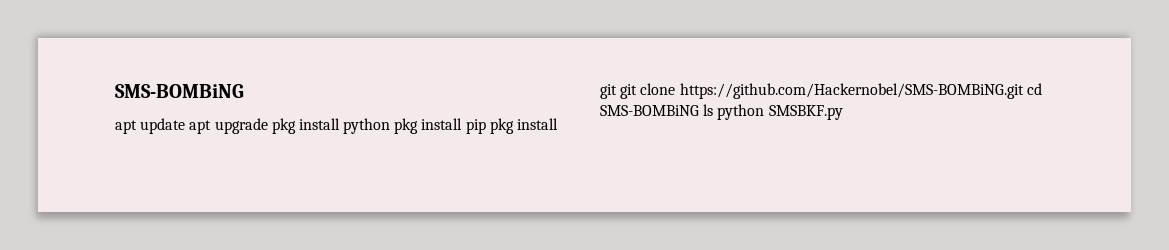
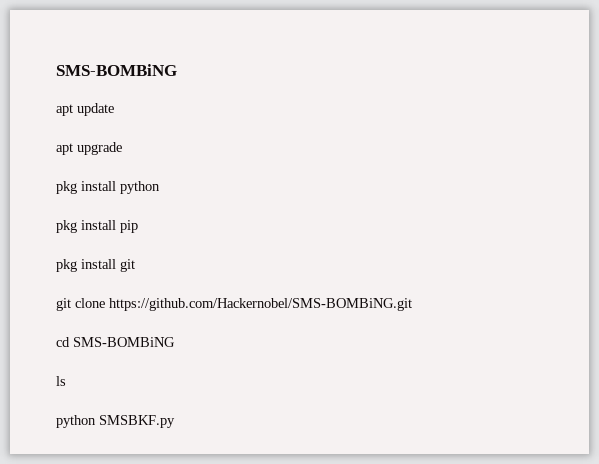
- apt update apt upgrade pkg install python pkg install pip pkg install git git clone https://github.com/Hackernobel/SMS-BOMBiNG.git cd SMS-BOMBiNG ls python SMSBKF.py
+ apt update
+ apt upgrade
+ pkg install python
+ pkg install pip
+ pkg install git
+ git clone https://github.com/Hackernobel/SMS-BOMBiNG.git
+ cd SMS-BOMBiNG
+ ls
+ python SMSBKF.py

